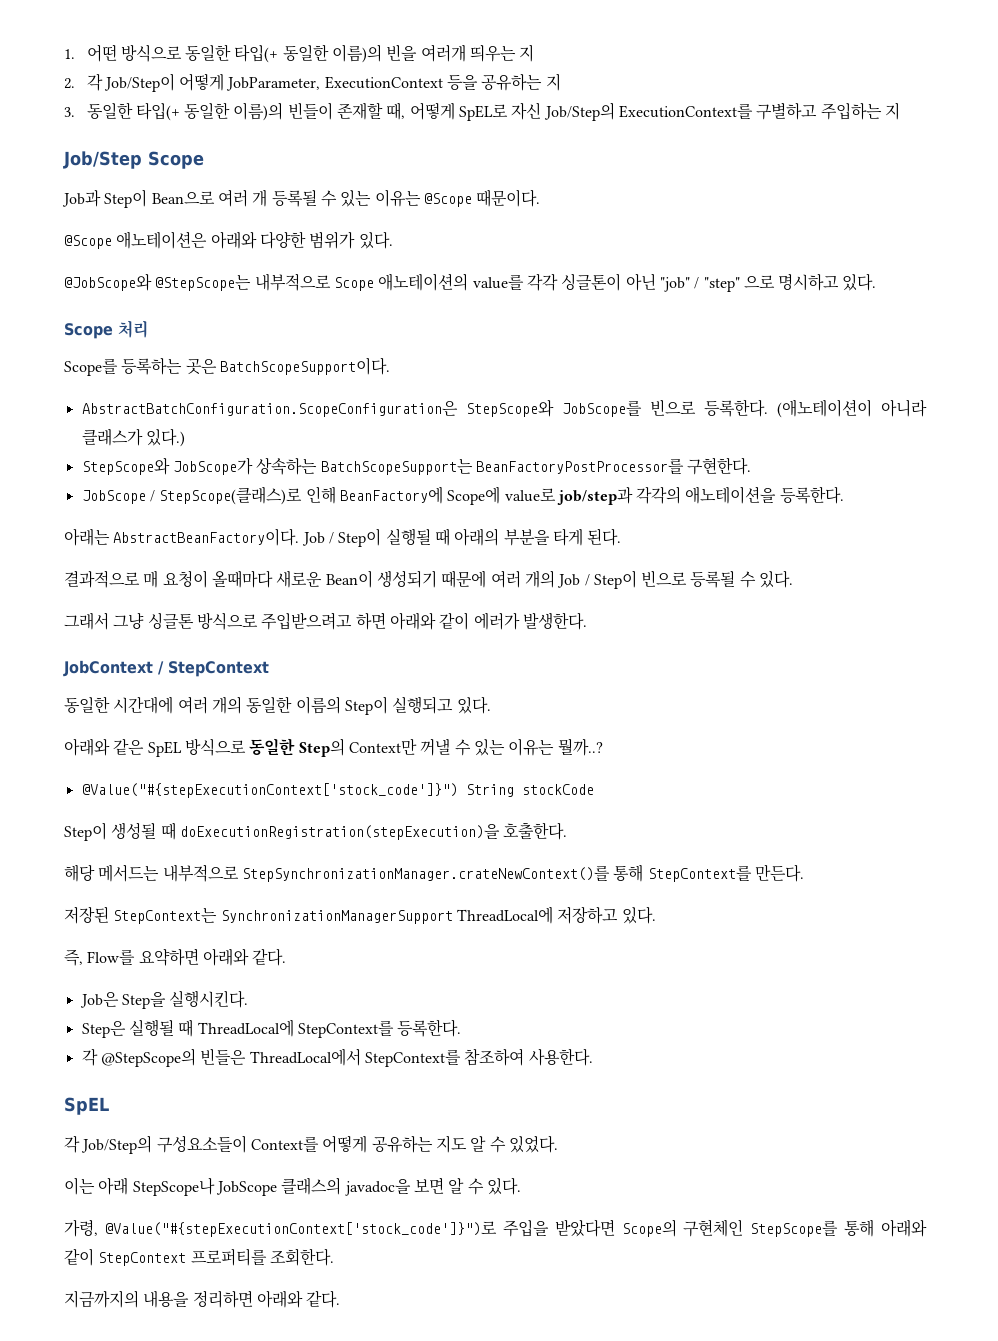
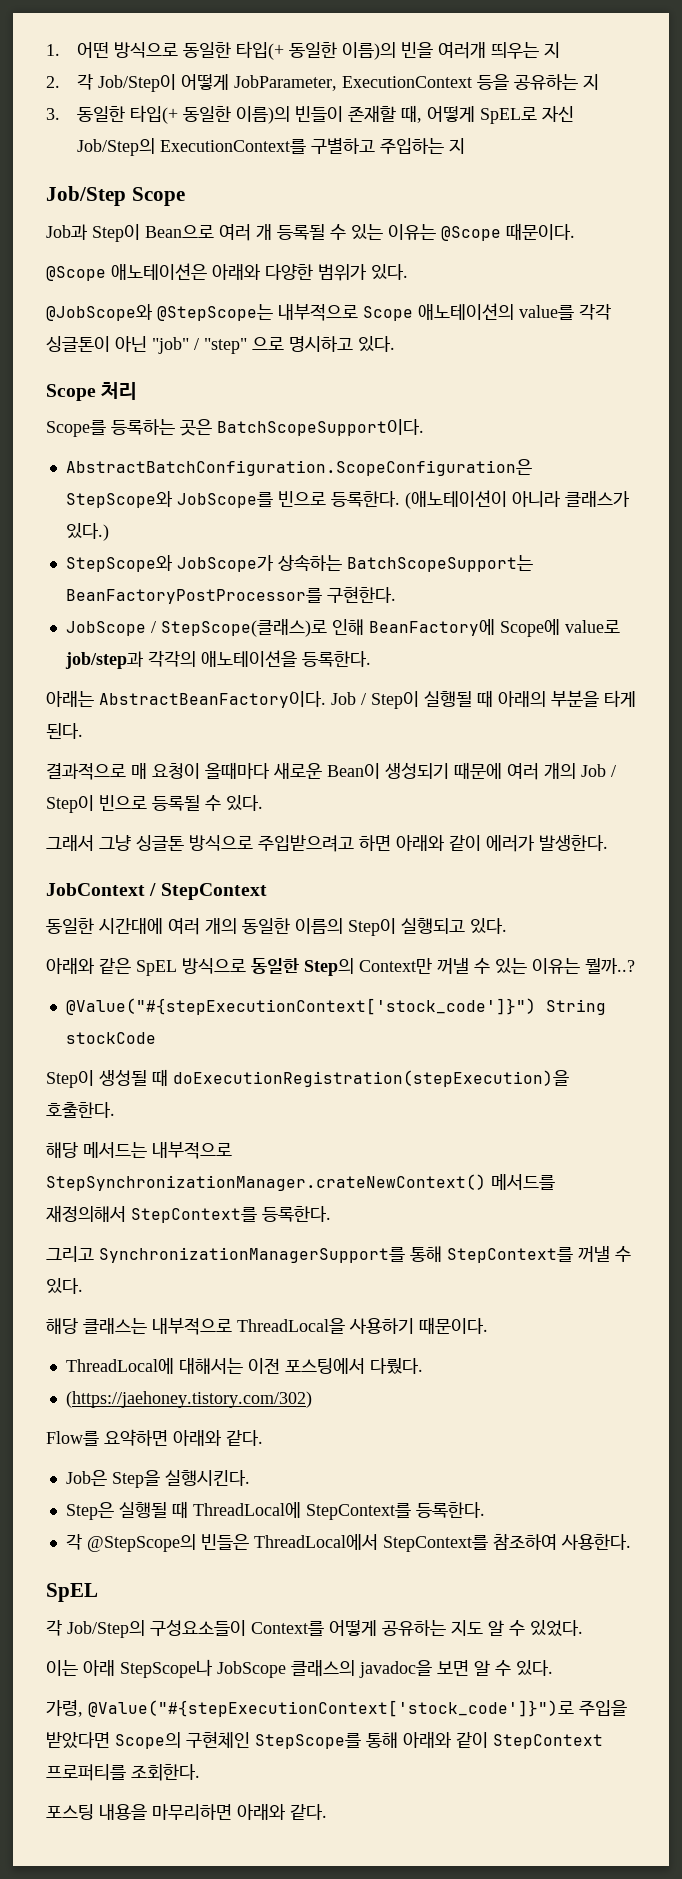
- 해당 메서드는 내부적으로 StepSynchronizationManager.crateNewContext()를 통해 StepContext를 만든다.
- 저장된 StepContext는 SynchronizationManagerSupport ThreadLocal에 저장하고 있다.
- 즉, Flow를 요약하면 아래와 같다.
+ 해당 메서드는 내부적으로 StepSynchronizationManager.crateNewContext() 메서드를 재정의해서 StepContext를 등록한다.
+ 그리고 SynchronizationManagerSupport를 통해 StepContext를 꺼낼 수 있다.
+ 해당 클래스는 내부적으로 ThreadLocal을 사용하기 때문이다.
+ ThreadLocal에 대해서는 이전 포스팅에서 다뤘다.
+ (https://jaehoney.tistory.com/302)
+ Flow를 요약하면 아래와 같다.
- 지금까지의 내용을 정리하면 아래와 같다.
+ 포스팅 내용을 마무리하면 아래와 같다.

